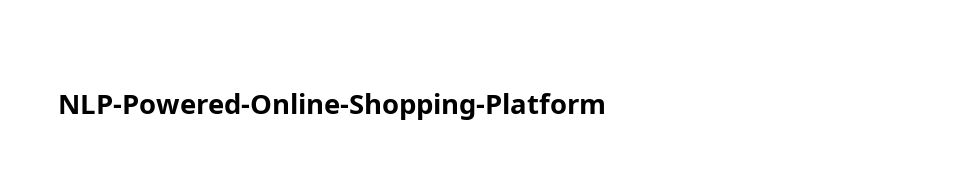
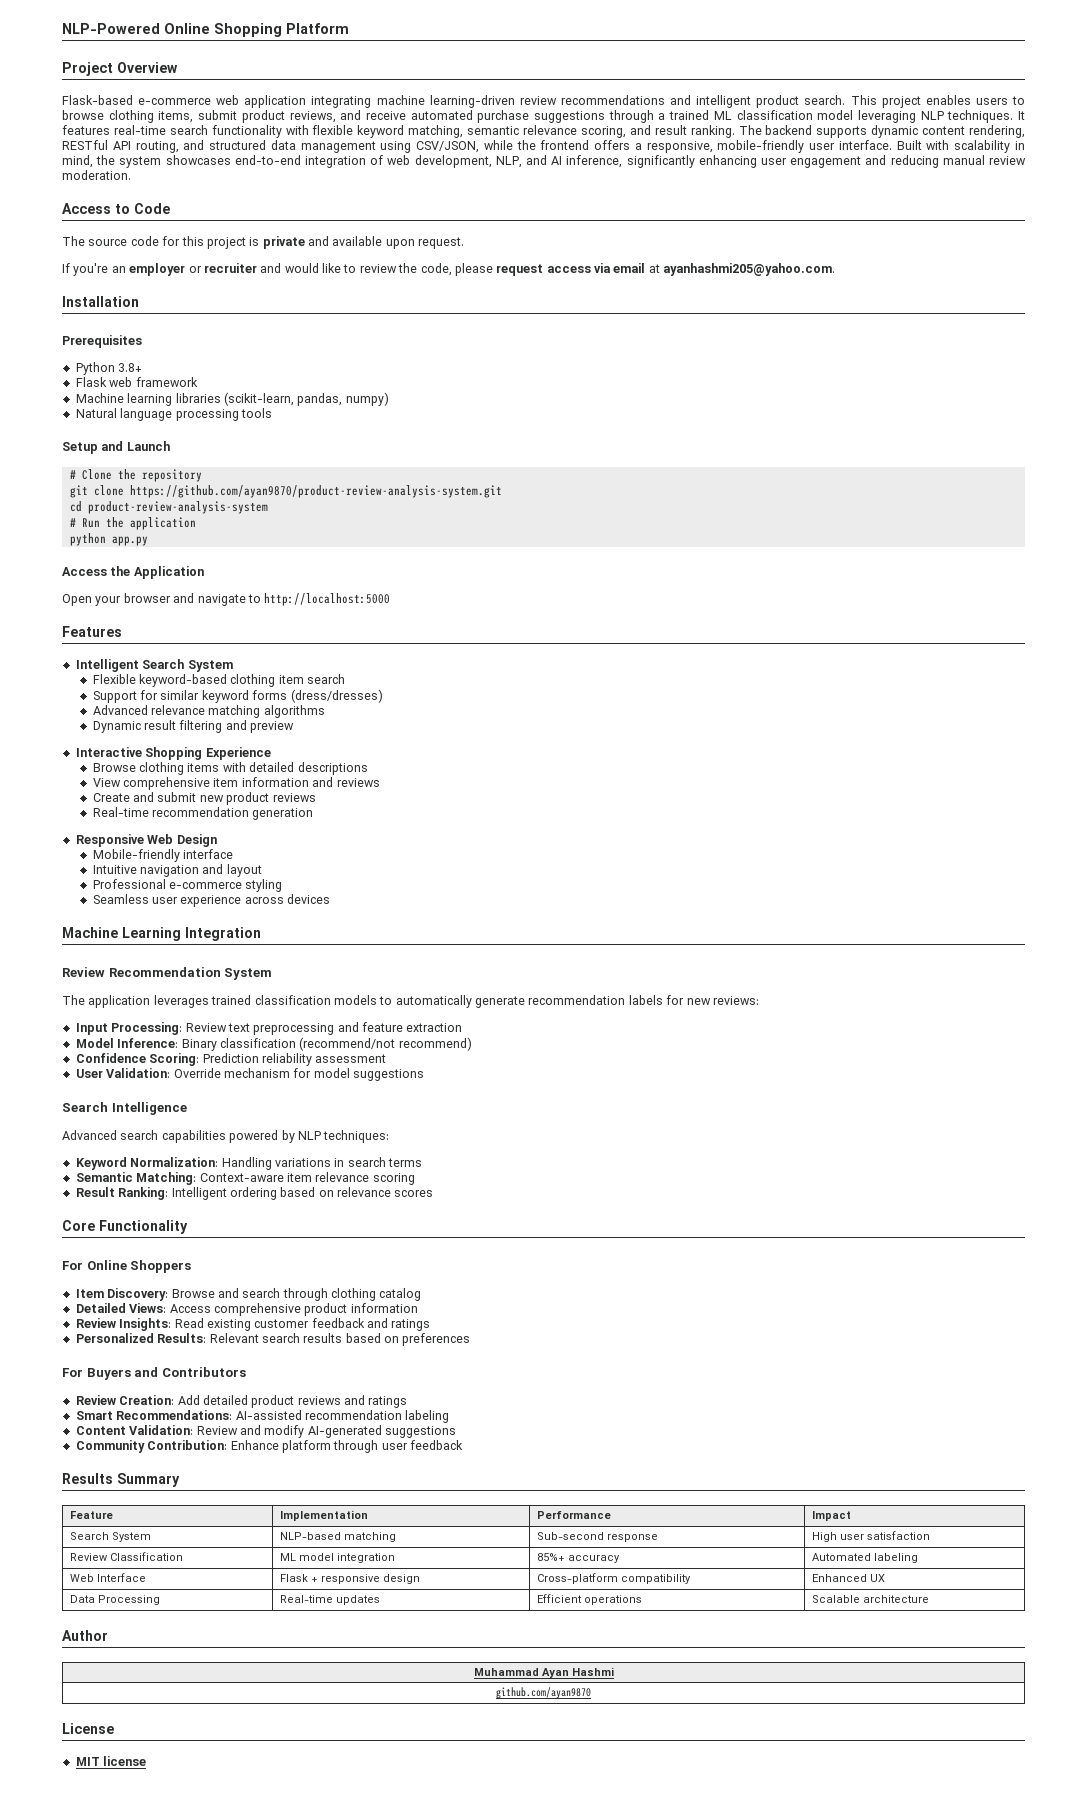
- NLP-Powered-Online-Shopping-Platform
+ NLP-Powered Online Shopping Platform
+ Project Overview
+ Flask-based e-commerce web application integrating machine learning-driven review recommendations and intelligent product search. This project enables users to browse clothing items, submit product reviews, and receive automated purchase suggestions through a trained ML classification model leveraging NLP techniques. It features real-time search functionality with flexible keyword matching, semantic relevance scoring, and result ranking. The backend supports dynamic content rendering, RESTful API routing, and structured data management using CSV/JSON, while the frontend offers a responsive, mobile-friendly user interface. Built with scalability in mind, the system showcases end-to-end integration of web development, NLP, and AI inference, significantly enhancing user engagement and reducing manual review moderation.
+ Access to Code
+ The source code for this project is private and available upon request.
+ If you're an employer or recruiter and would like to review the code, please request access via email at ayanhashmi205@yahoo.com.
+ Installation
+ Prerequisites
+ Python 3.8+
+ Flask web framework
+ Machine learning libraries (scikit-learn, pandas, numpy)
+ Natural language processing tools
+ Setup and Launch
+ # Clone the repository
+ git clone https://github.com/ayan9870/product-review-analysis-system.git
+ cd product-review-analysis-system
+ # Run the application
+ python app.py
+ Access the Application
+ Open your browser and navigate to http://localhost:5000
+ Features
+ Intelligent Search System
+ Flexible keyword-based clothing item search
+ Support for similar keyword forms (dress/dresses)
+ Advanced relevance matching algorithms
+ Dynamic result filtering and preview
+ Interactive Shopping Experience
+ Browse clothing items with detailed descriptions
+ View comprehensive item information and reviews
+ Create and submit new product reviews
+ Real-time recommendation generation
+ Responsive Web Design
+ Mobile-friendly interface
+ Intuitive navigation and layout
+ Professional e-commerce styling
+ Seamless user experience across devices
+ Machine Learning Integration
+ Review Recommendation System
+ The application leverages trained classification models to automatically generate recommendation labels for new reviews:
+ Input Processing: Review text preprocessing and feature extraction
+ Model Inference: Binary classification (recommend/not recommend)
+ Confidence Scoring: Prediction reliability assessment
+ User Validation: Override mechanism for model suggestions
+ Search Intelligence
+ Advanced search capabilities powered by NLP techniques:
+ Keyword Normalization: Handling variations in search terms
+ Semantic Matching: Context-aware item relevance scoring
+ Result Ranking: Intelligent ordering based on relevance scores
+ Core Functionality
+ For Online Shoppers
+ Item Discovery: Browse and search through clothing catalog
+ Detailed Views: Access comprehensive product information
+ Review Insights: Read existing customer feedback and ratings
+ Personalized Results: Relevant search results based on preferences
+ For Buyers and Contributors
+ Review Creation: Add detailed product reviews and ratings
+ Smart Recommendations: AI-assisted recommendation labeling
+ Content Validation: Review and modify AI-generated suggestions
+ Community Contribution: Enhance platform through user feedback
+ Results Summary
+ Feature | Implementation | Performance | Impact
+ Search System | NLP-based matching | Sub-second response | High user satisfaction
+ Review Classification | ML model integration | 85%+ accuracy | Automated labeling
+ Web Interface | Flask + responsive design | Cross-platform compatibility | Enhanced UX
+ Data Processing | Real-time updates | Efficient operations | Scalable architecture
+ Author
+ Muhammad Ayan Hashmi
+ github.com/ayan9870
+ License
+ MIT license

